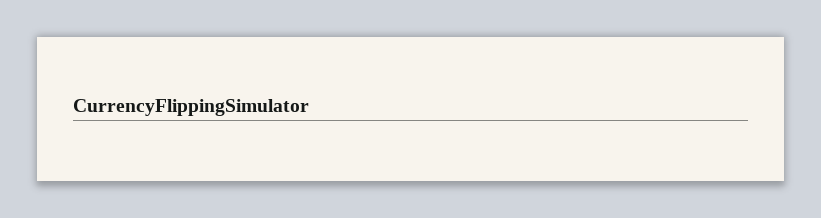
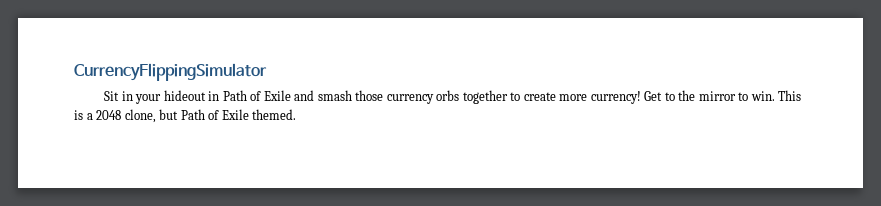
+ Sit in your hideout in Path of Exile and smash those currency orbs together to create more currency! Get to the mirror to win. This is a 2048 clone, but Path of Exile themed.

